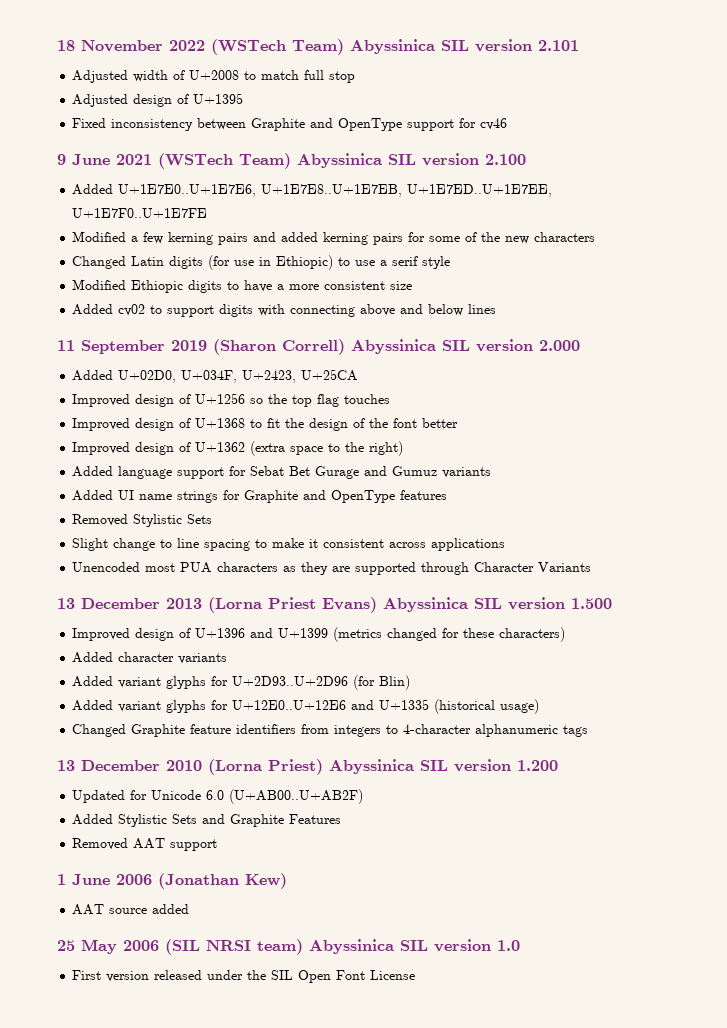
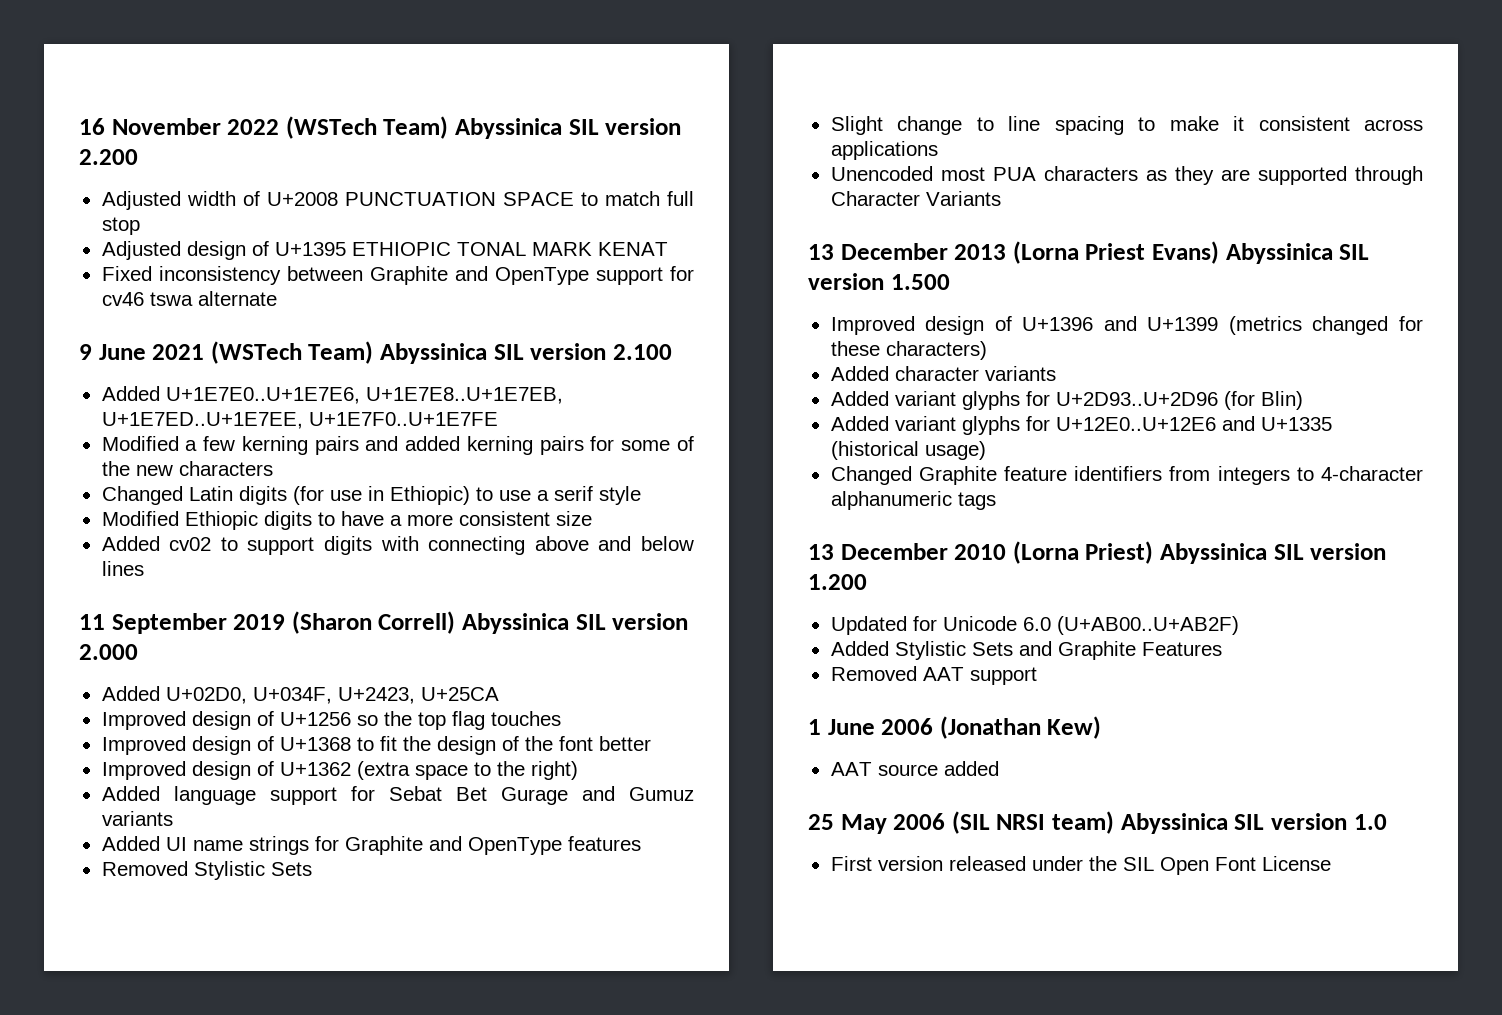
- 18 November 2022 (WSTech Team) Abyssinica SIL version 2.101
+ 16 November 2022 (WSTech Team) Abyssinica SIL version 2.200
- Adjusted width of U+2008 to match full stop
+ Adjusted width of U+2008 PUNCTUATION SPACE to match full stop
- Adjusted design of U+1395
+ Adjusted design of U+1395 ETHIOPIC TONAL MARK KENAT
- Fixed inconsistency between Graphite and OpenType support for cv46
+ Fixed inconsistency between Graphite and OpenType support for cv46 tswa alternate

